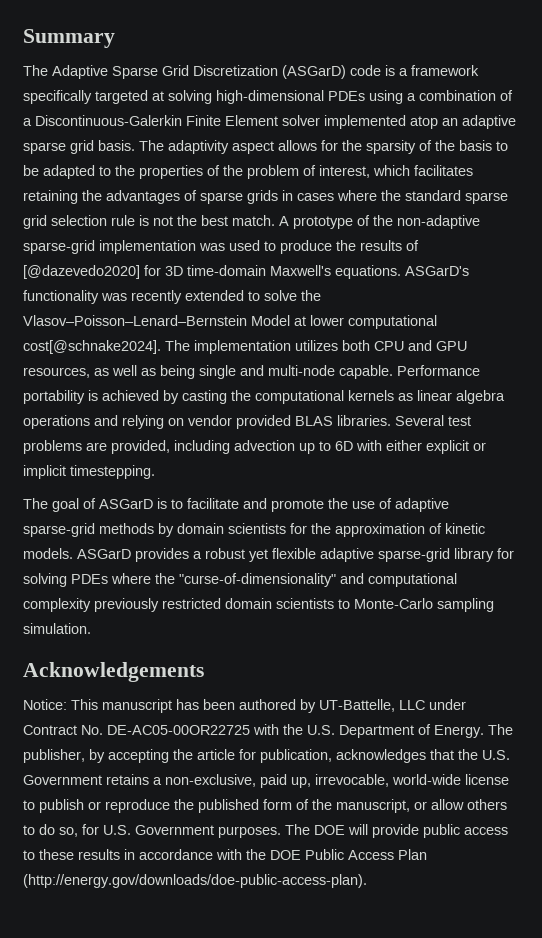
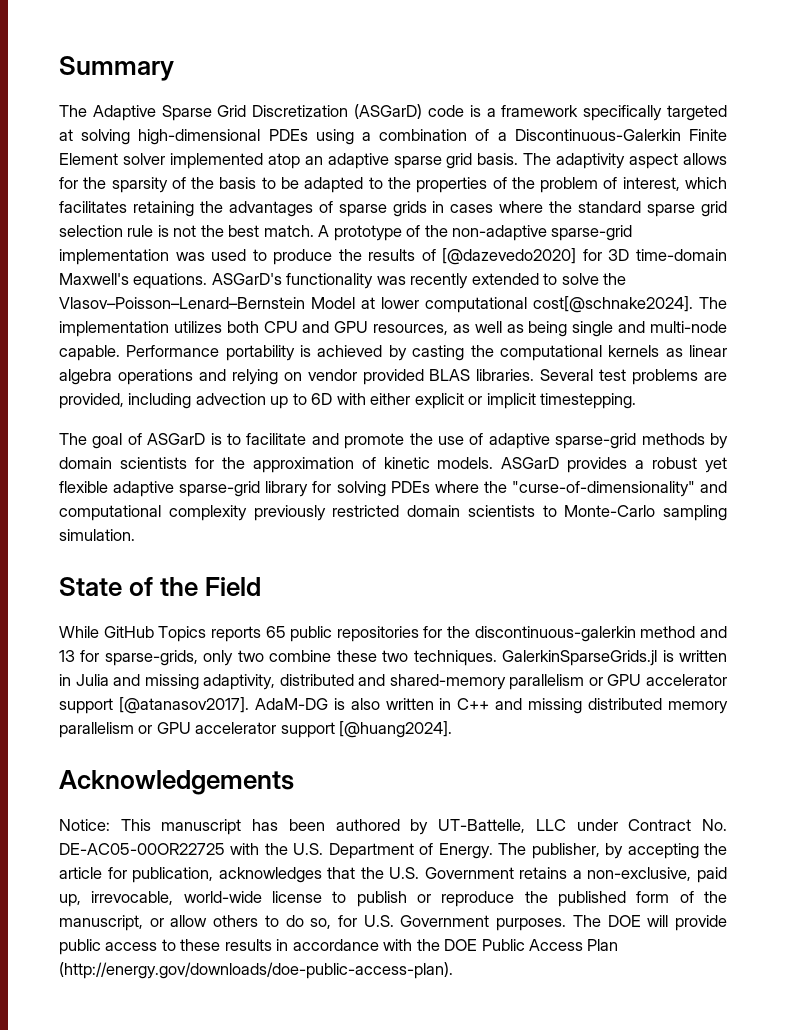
+ State of the Field
+ While GitHub Topics reports 65 public repositories for the discontinuous-galerkin method and 13 for sparse-grids, only two combine these two techniques. GalerkinSparseGrids.jl is written in Julia and missing adaptivity, distributed and shared-memory parallelism or GPU accelerator support [@atanasov2017]. AdaM-DG is also written in C++ and missing distributed memory parallelism or GPU accelerator support [@huang2024].

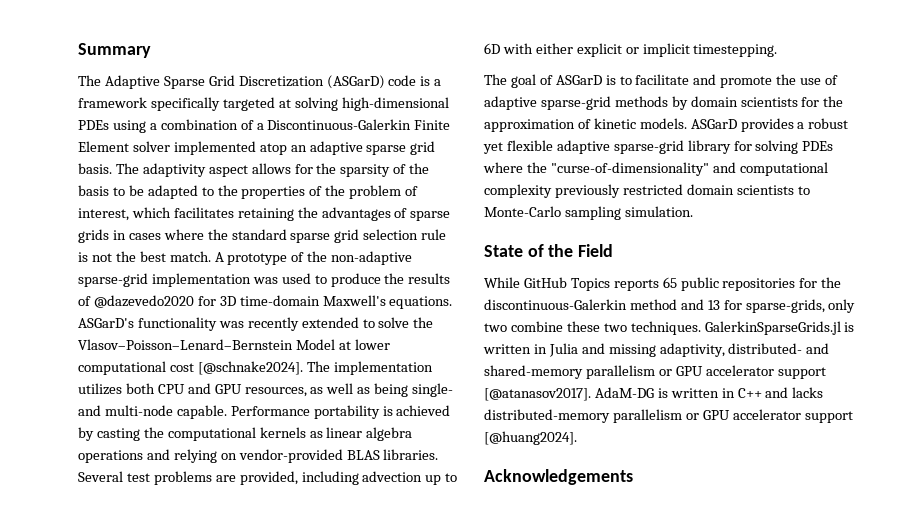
- A prototype of the non-adaptive sparse-grid implementation was used to produce the results of [@dazevedo2020] for 3D time-domain Maxwell's equations.
+ A prototype of the non-adaptive sparse-grid implementation was used to produce the results of @dazevedo2020 for 3D time-domain Maxwell's equations.
- ASGarD's functionality was recently extended to solve the Vlasov–Poisson–Lenard–Bernstein Model at lower computational cost[@schnake2024].
+ ASGarD's functionality was recently extended to solve the Vlasov–Poisson–Lenard–Bernstein Model at lower computational cost [@schnake2024].
- The implementation utilizes both CPU and GPU resources, as well as being single and multi-node capable.
+ The implementation utilizes both CPU and GPU resources, as well as being single- and multi-node capable.
- Performance portability is achieved by casting the computational kernels as linear algebra operations and relying on vendor provided BLAS libraries.
+ Performance portability is achieved by casting the computational kernels as linear algebra operations and relying on vendor-provided BLAS libraries.
- While GitHub Topics reports 65 public repositories for the discontinuous-galerkin method and 13 for sparse-grids, only two combine these two techniques.
+ While GitHub Topics reports 65 public repositories for the discontinuous-Galerkin method and 13 for sparse-grids, only two combine these two techniques.
- GalerkinSparseGrids.jl is written in Julia and missing adaptivity, distributed and shared-memory parallelism or GPU accelerator support [@atanasov2017].
+ GalerkinSparseGrids.jl is written in Julia and missing adaptivity, distributed- and shared-memory parallelism or GPU accelerator support [@atanasov2017].
- AdaM-DG is also written in C++ and missing distributed memory parallelism or GPU accelerator support [@huang2024].
+ AdaM-DG is written in C++ and lacks distributed-memory parallelism or GPU accelerator support [@huang2024].
- Notice: This manuscript has been authored by UT-Battelle, LLC under Contract No. DE-AC05-00OR22725 with the U.S. Department of Energy. The publisher, by accepting the article for publication, acknowledges that the U.S. Government retains a non-exclusive, paid up, irrevocable, world-wide license to publish or reproduce the published form of the manuscript, or allow others to do so, for U.S. Government purposes. The DOE will provide public access to these results in accordance with the DOE Public Access Plan (http://energy.gov/downloads/doe-public-access-plan).

